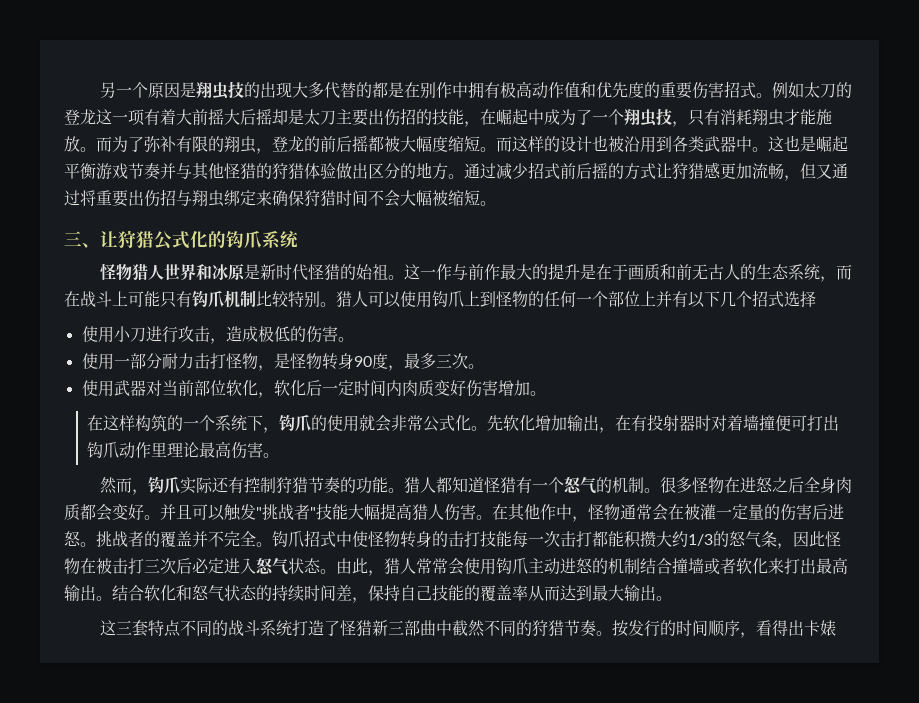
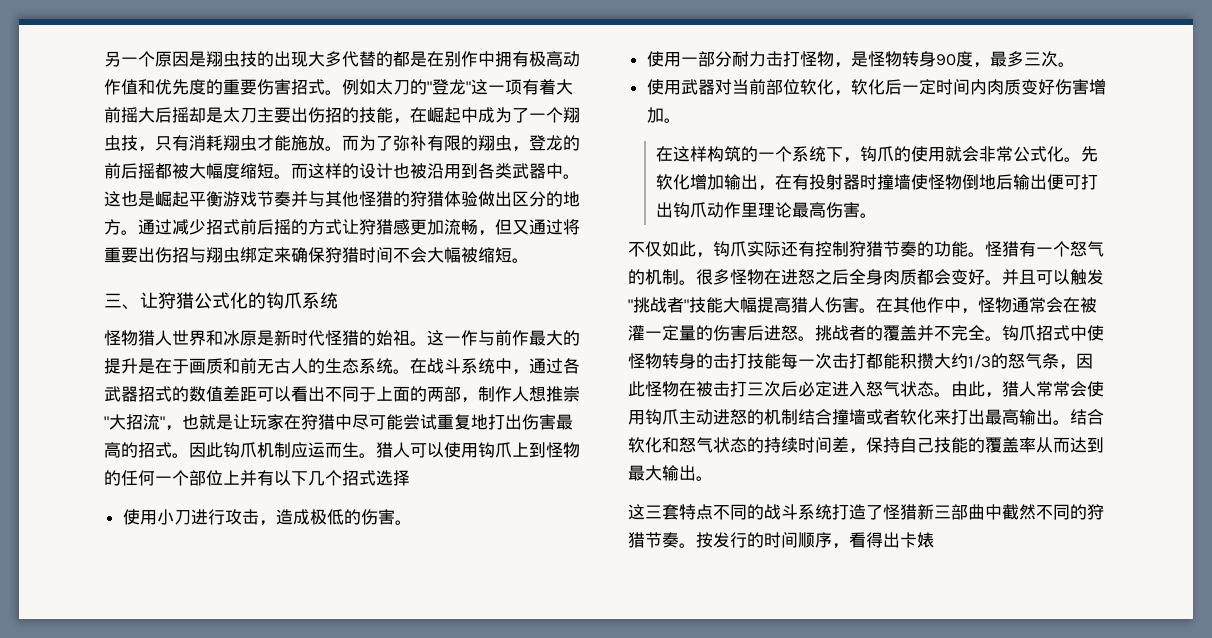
- 例如太刀的登龙这一项有着大前摇大后摇却是太刀主要出伤招的技能，在崛起中成为了一个翔虫技，只有消耗翔虫才能施放。
+ 例如太刀的"登龙"这一项有着大前摇大后摇却是太刀主要出伤招的技能，在崛起中成为了一个翔虫技，只有消耗翔虫才能施放。
- 这一作与前作最大的提升是在于画质和前无古人的生态系统，而在战斗上可能只有钩爪机制比较特别。
+ 这一作与前作最大的提升是在于画质和前无古人的生态系统。在战斗系统中，通过各武器招式的数值差距可以看出不同于上面的两部，制作人想推崇"大招流"，也就是让玩家在狩猎中尽可能尝试重复地打出伤害最高的招式。因此钩爪机制应运而生。
- 先软化增加输出，在有投射器时对着墙撞便可打出钩爪动作里理论最高伤害。
+ 先软化增加输出，在有投射器时撞墙使怪物倒地后输出便可打出钩爪动作里理论最高伤害。
- 然而，钩爪实际还有控制狩猎节奏的功能。
+ 不仅如此，钩爪实际还有控制狩猎节奏的功能。
- 猎人都知道怪猎有一个怒气的机制。
+ 怪猎有一个怒气的机制。

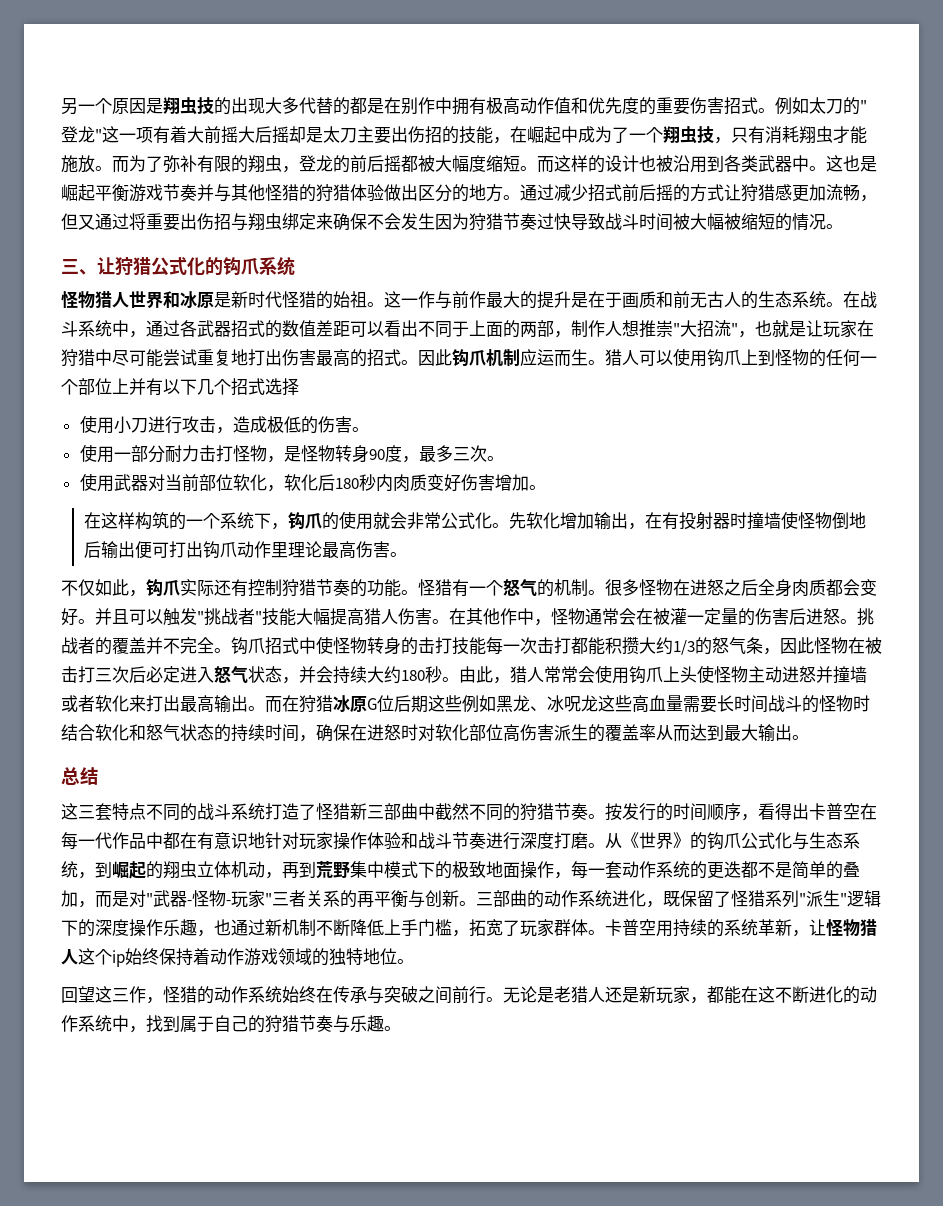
- 通过减少招式前后摇的方式让狩猎感更加流畅，但又通过将重要出伤招与翔虫绑定来确保狩猎时间不会大幅被缩短。
+ 通过减少招式前后摇的方式让狩猎感更加流畅，但又通过将重要出伤招与翔虫绑定来确保不会发生因为狩猎节奏过快导致战斗时间被大幅被缩短的情况。
- 使用武器对当前部位软化，软化后一定时间内肉质变好伤害增加。
+ 使用武器对当前部位软化，软化后180秒内肉质变好伤害增加。
- 钩爪招式中使怪物转身的击打技能每一次击打都能积攒大约1/3的怒气条，因此怪物在被击打三次后必定进入怒气状态。
+ 钩爪招式中使怪物转身的击打技能每一次击打都能积攒大约1/3的怒气条，因此怪物在被击打三次后必定进入怒气状态，并会持续大约180秒。
- 由此，猎人常常会使用钩爪主动进怒的机制结合撞墙或者软化来打出最高输出。
+ 由此，猎人常常会使用钩爪上头使怪物主动进怒并撞墙或者软化来打出最高输出。
- 结合软化和怒气状态的持续时间差，保持自己技能的覆盖率从而达到最大输出。
+ 而在狩猎冰原G位后期这些例如黑龙、冰呪龙这些高血量需要长时间战斗的怪物时结合软化和怒气状态的持续时间，确保在进怒时对软化部位高伤害派生的覆盖率从而达到最大输出。
+ 总结
- 按发行的时间顺序，看得出卡婊
+ 按发行的时间顺序，看得出卡普空在每一代作品中都在有意识地针对玩家操作体验和战斗节奏进行深度打磨。从《世界》的钩爪公式化与生态系统，到崛起的翔虫立体机动，再到荒野集中模式下的极致地面操作，每一套动作系统的更迭都不是简单的叠加，而是对"武器-怪物-玩家"三者关系的再平衡与创新。三部曲的动作系统进化，既保留了怪猎系列"派生"逻辑下的深度操作乐趣，也通过新机制不断降低上手门槛，拓宽了玩家群体。卡普空用持续的系统革新，让怪物猎人这个ip始终保持着动作游戏领域的独特地位。
+ 回望这三作，怪猎的动作系统始终在传承与突破之间前行。无论是老猎人还是新玩家，都能在这不断进化的动作系统中，找到属于自己的狩猎节奏与乐趣。

